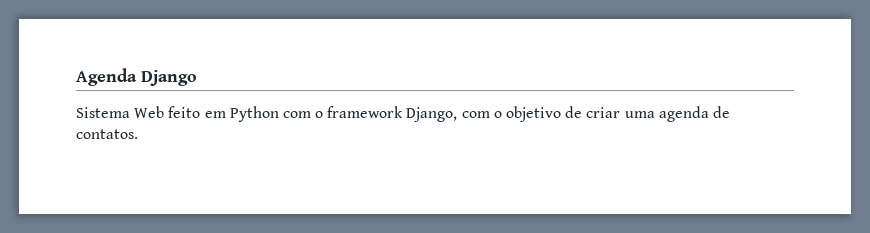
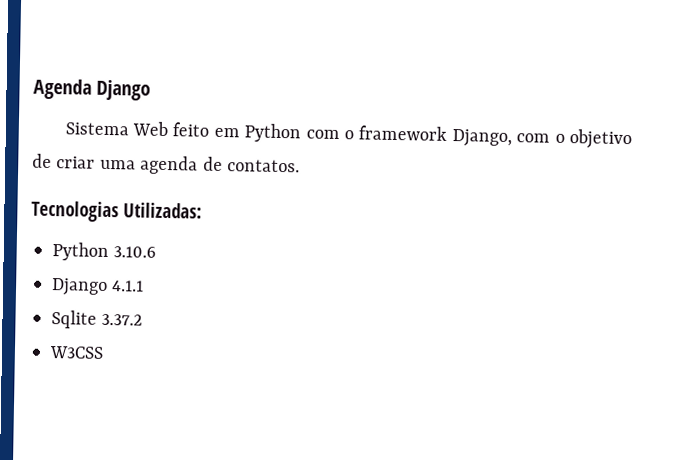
+ Tecnologias Utilizadas:
+ Python 3.10.6
+ Django 4.1.1
+ Sqlite 3.37.2
+ W3CSS

